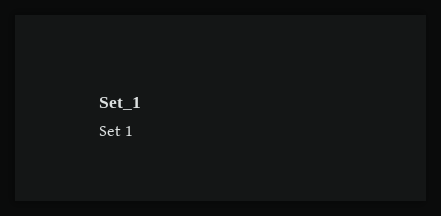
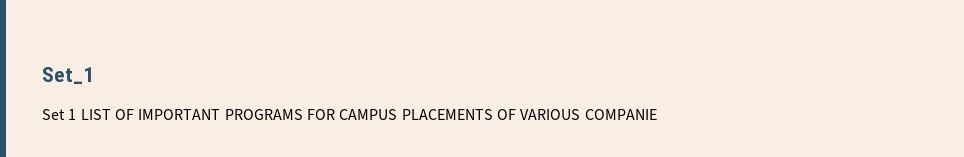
- Set 1
+ Set 1 LIST OF IMPORTANT PROGRAMS FOR CAMPUS PLACEMENTS OF VARIOUS COMPANIE

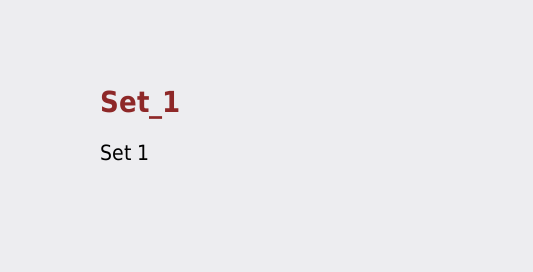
- Set 1 LIST OF IMPORTANT PROGRAMS FOR CAMPUS PLACEMENTS OF VARIOUS COMPANIE
+ Set 1

